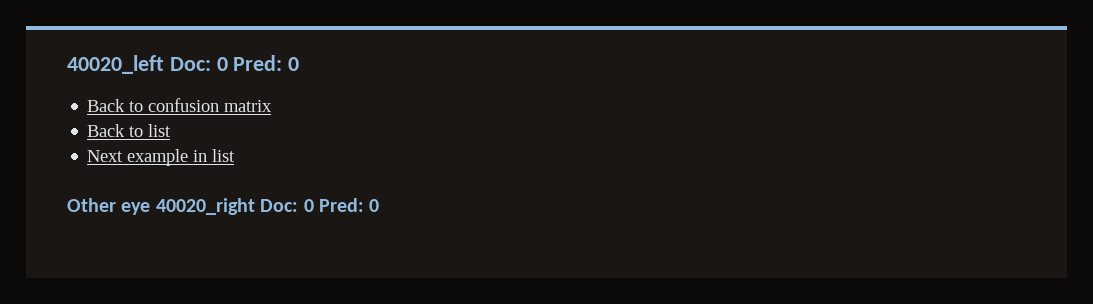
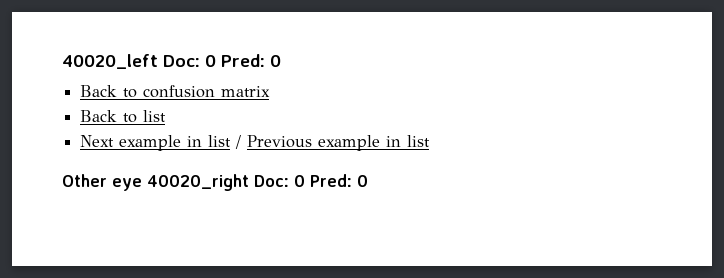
- Next example in list
+ Next example in list / Previous example in list

